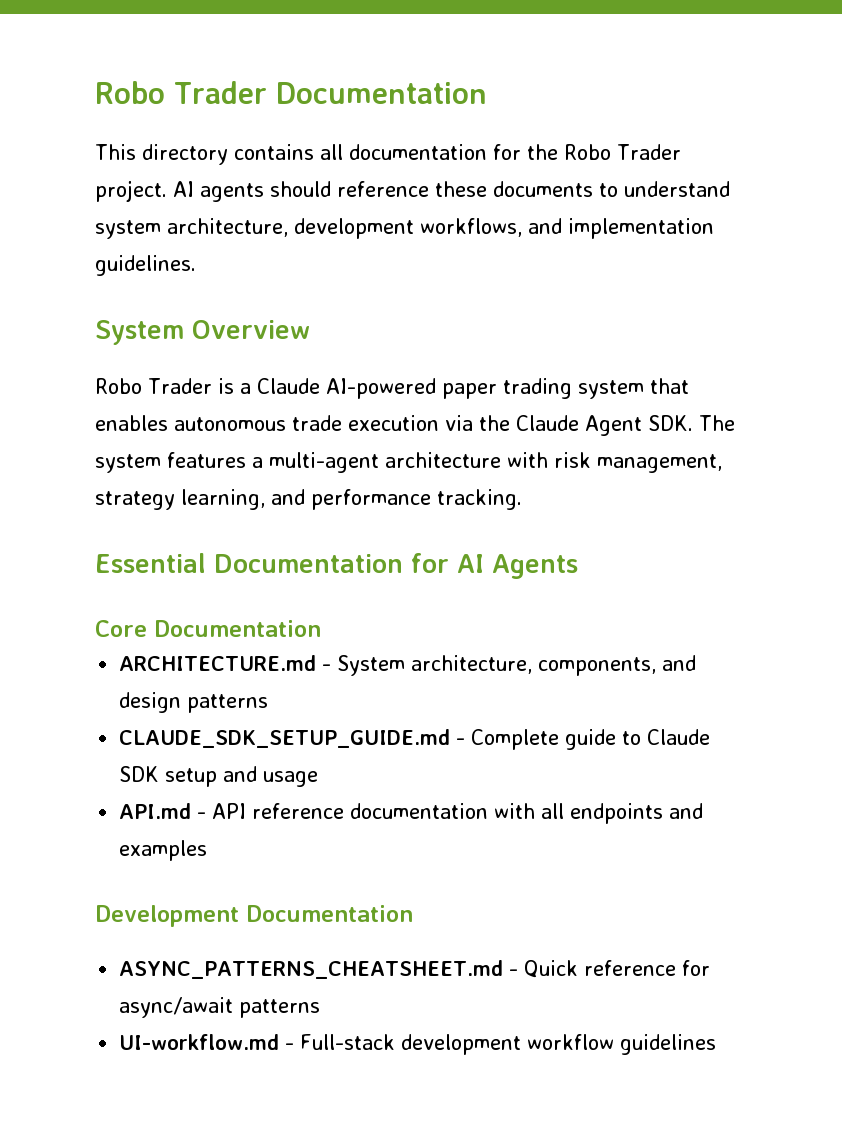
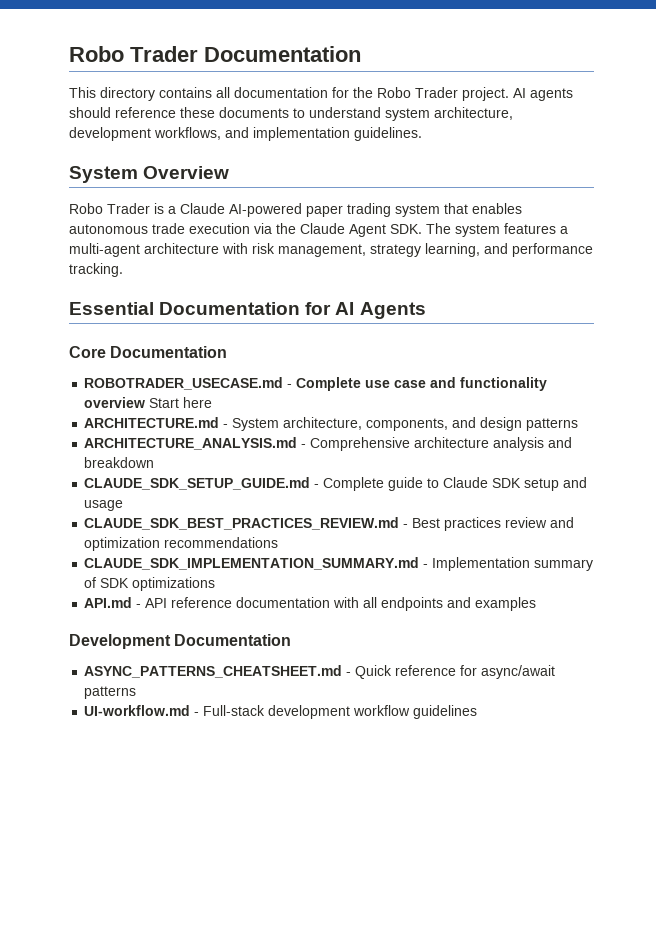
+ ROBOTRADER_USECASE.md - Complete use case and functionality overview Start here
+ ARCHITECTURE_ANALYSIS.md - Comprehensive architecture analysis and breakdown
+ CLAUDE_SDK_BEST_PRACTICES_REVIEW.md - Best practices review and optimization recommendations
+ CLAUDE_SDK_IMPLEMENTATION_SUMMARY.md - Implementation summary of SDK optimizations

